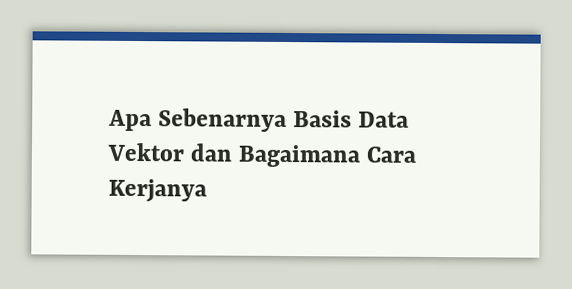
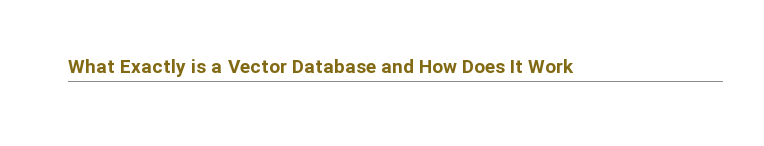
- Apa Sebenarnya Basis Data Vektor dan Bagaimana Cara Kerjanya
+ What Exactly is a Vector Database and How Does It Work

